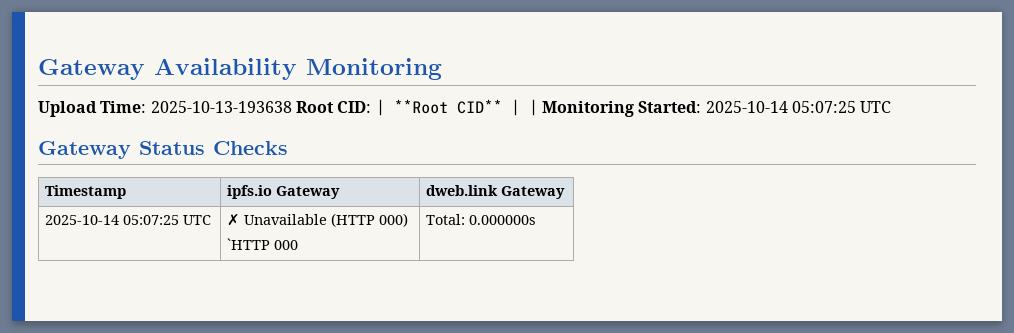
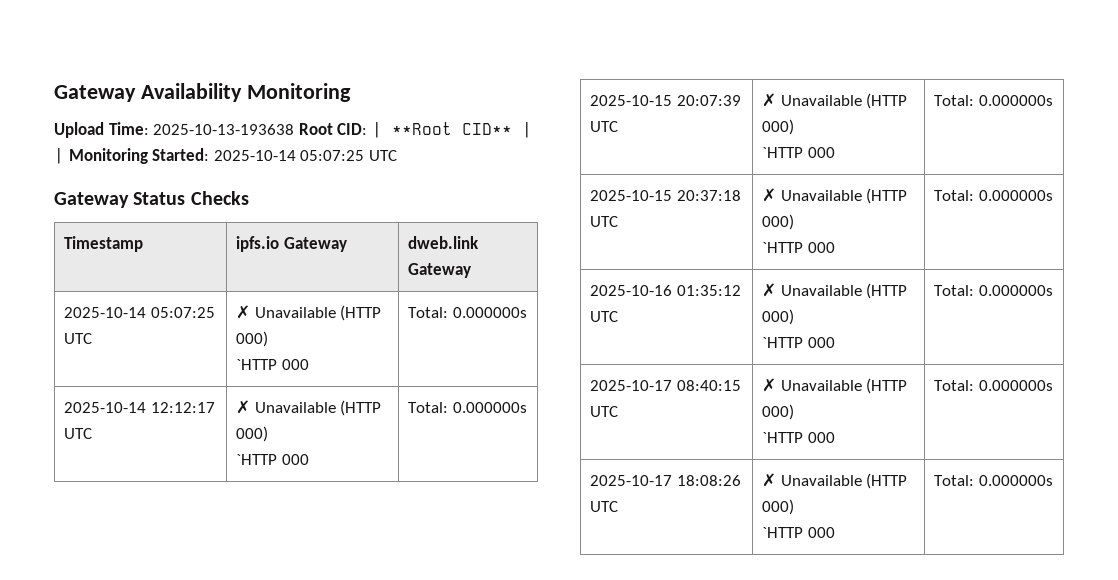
+ 2025-10-14 12:12:17 UTC | ✗ Unavailable (HTTP 000)
+ `HTTP 000 | Total: 0.000000s
+ 2025-10-15 20:07:39 UTC | ✗ Unavailable (HTTP 000)
+ `HTTP 000 | Total: 0.000000s
+ 2025-10-15 20:37:18 UTC | ✗ Unavailable (HTTP 000)
+ `HTTP 000 | Total: 0.000000s
+ 2025-10-16 01:35:12 UTC | ✗ Unavailable (HTTP 000)
+ `HTTP 000 | Total: 0.000000s
+ 2025-10-17 08:40:15 UTC | ✗ Unavailable (HTTP 000)
+ `HTTP 000 | Total: 0.000000s
+ 2025-10-17 18:08:26 UTC | ✗ Unavailable (HTTP 000)
+ `HTTP 000 | Total: 0.000000s

